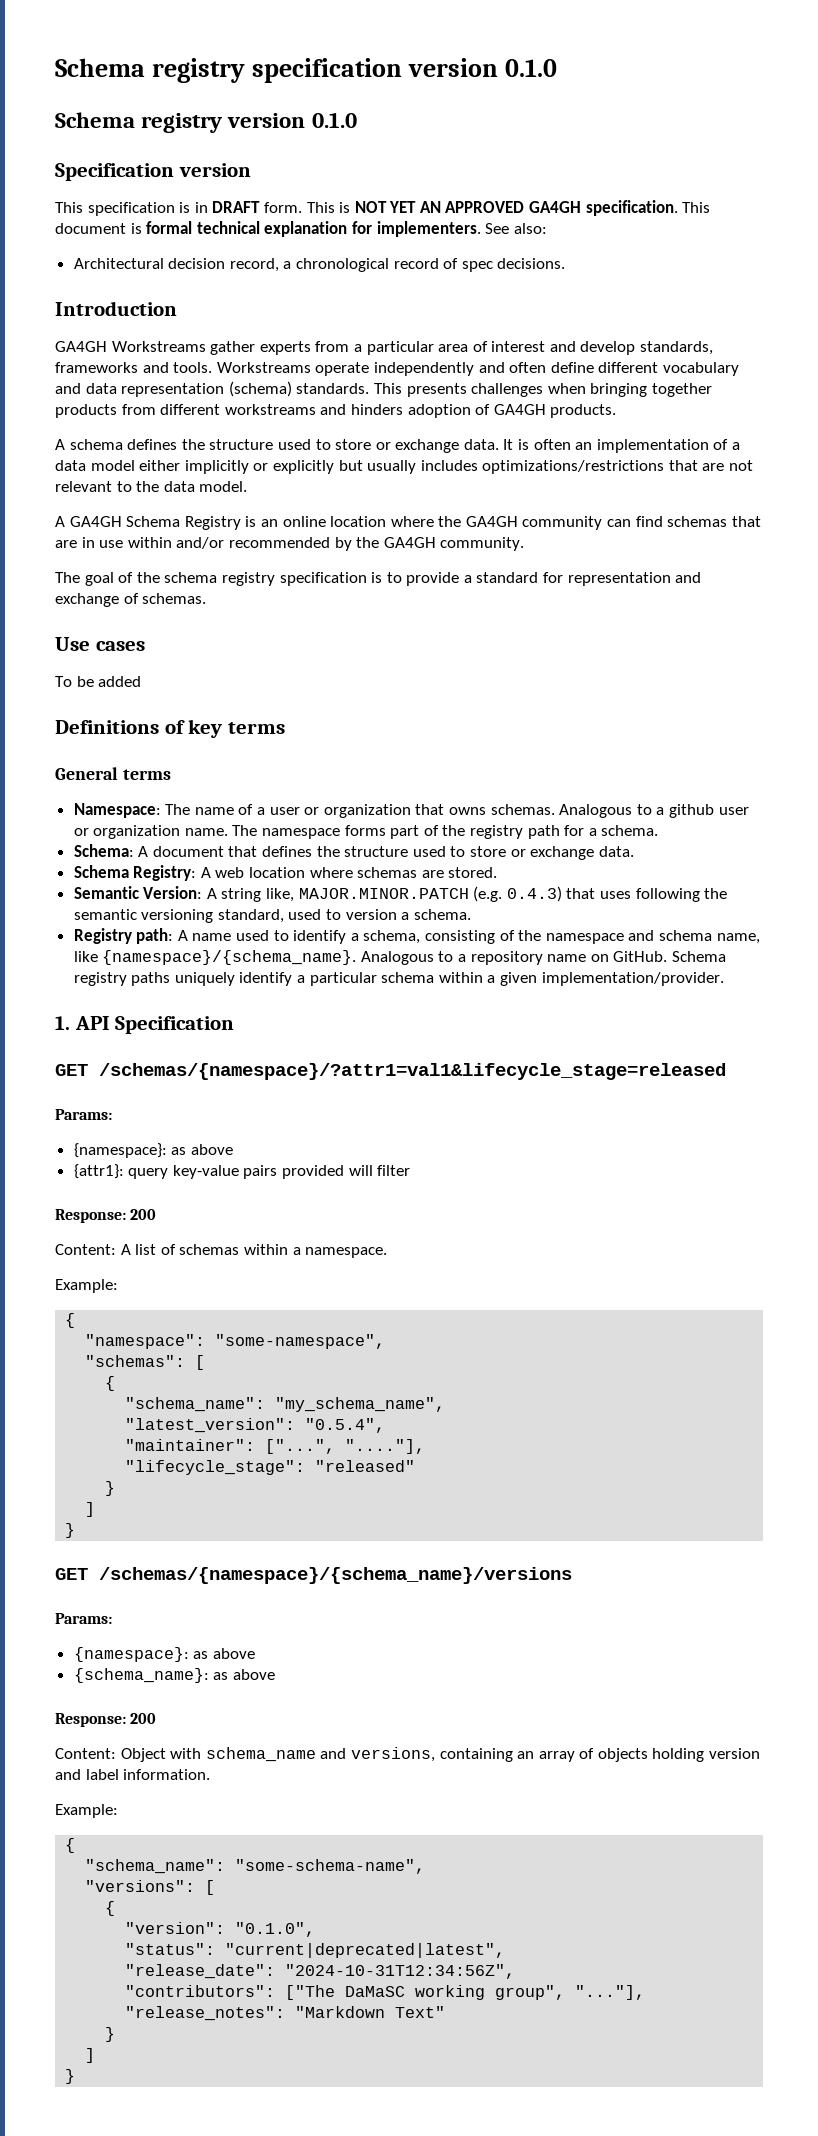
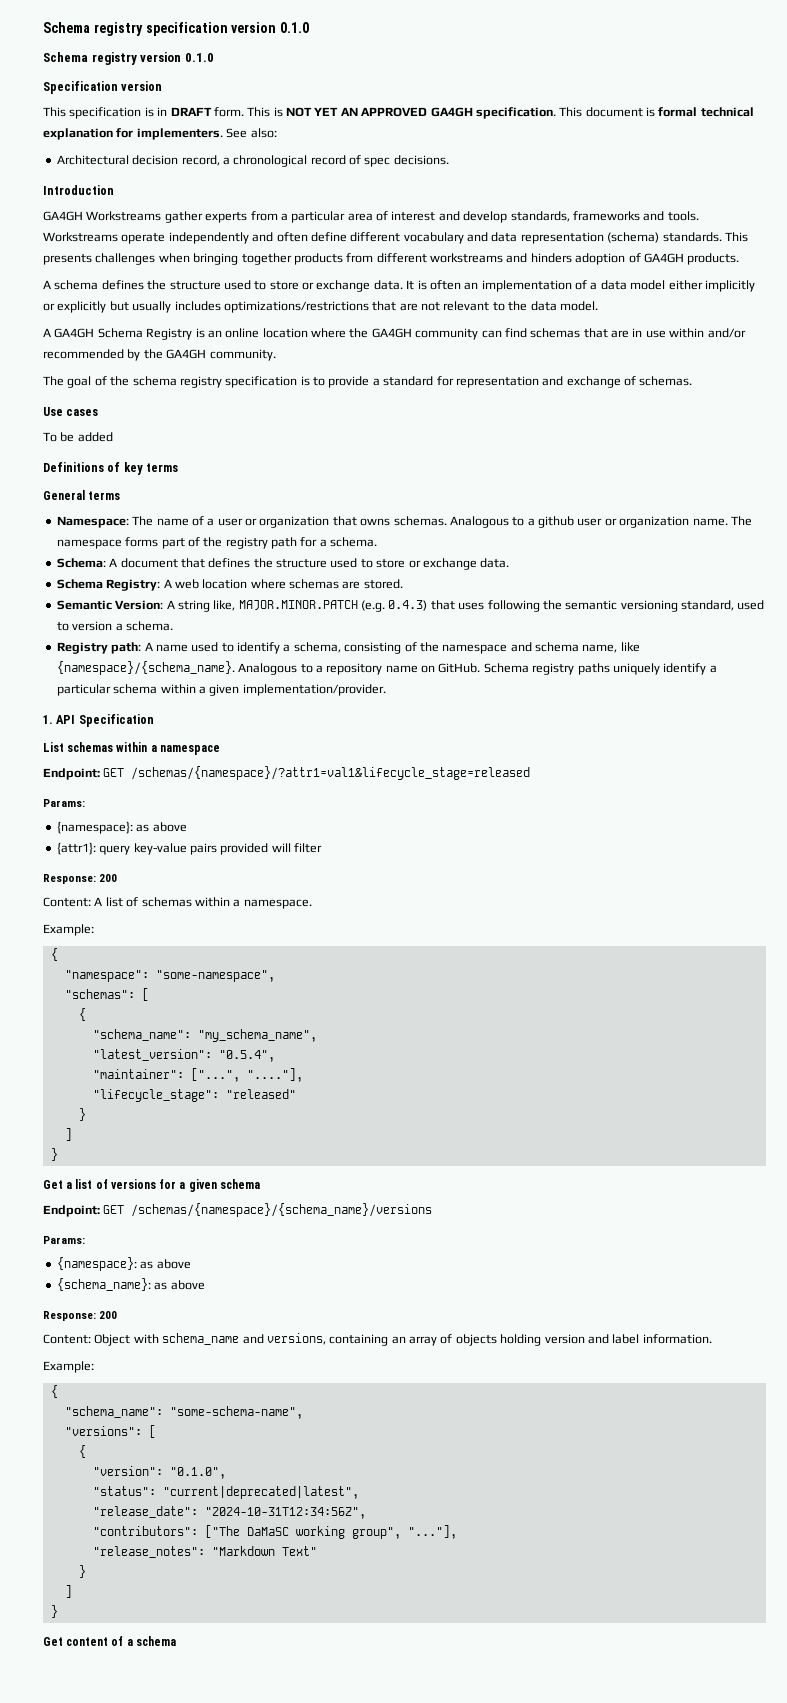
- GET /schemas/{namespace}/?attr1=val1&lifecycle_stage=released
+ List schemas within a namespace
+ Endpoint: GET /schemas/{namespace}/?attr1=val1&lifecycle_stage=released
- GET /schemas/{namespace}/{schema_name}/versions
+ Get a list of versions for a given schema
+ Endpoint: GET /schemas/{namespace}/{schema_name}/versions
+ Get content of a schema

